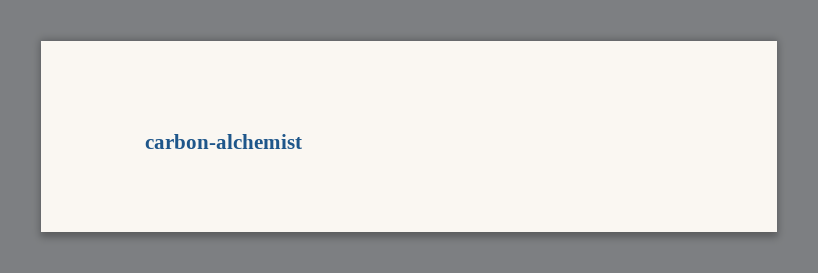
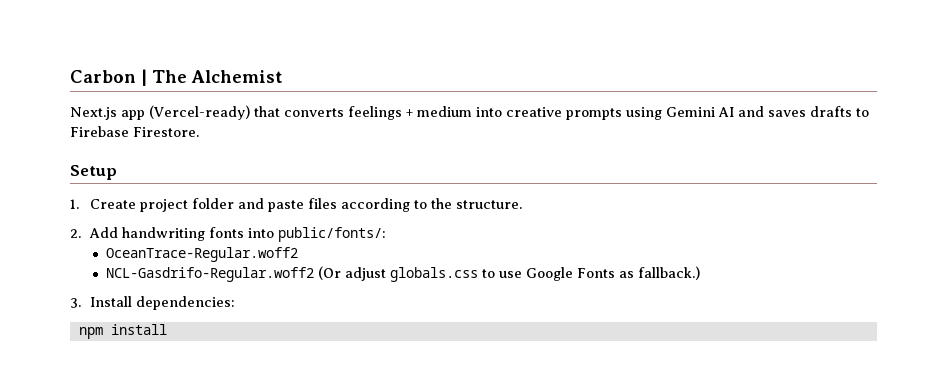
- carbon-alchemist
+ Carbon | The Alchemist
+ Next.js app (Vercel-ready) that converts feelings + medium into creative prompts using Gemini AI and saves drafts to Firebase Firestore.
+ Setup
+ 1. Create project folder and paste files according to the structure.
+ 2. Add handwriting fonts into public/fonts/:
+ OceanTrace-Regular.woff2
+ NCL-Gasdrifo-Regular.woff2 (Or adjust globals.css to use Google Fonts as fallback.)
+ 3. Install dependencies:
+ npm install

